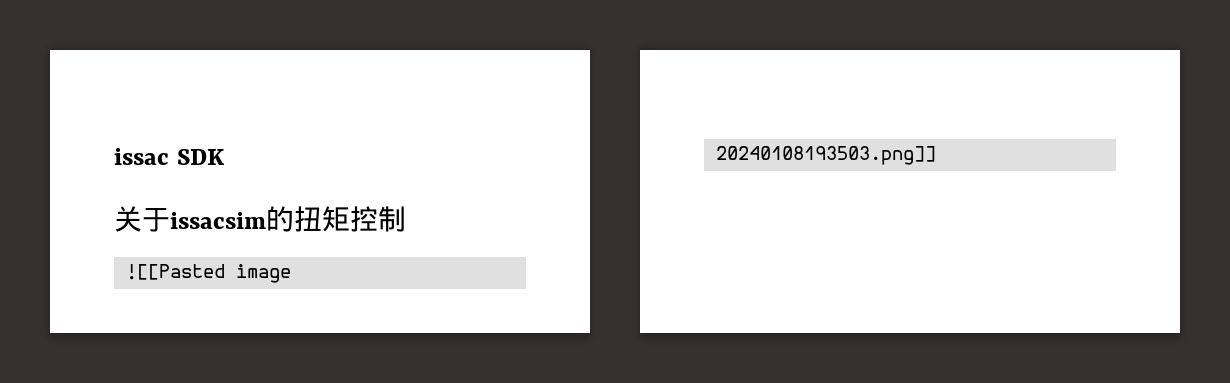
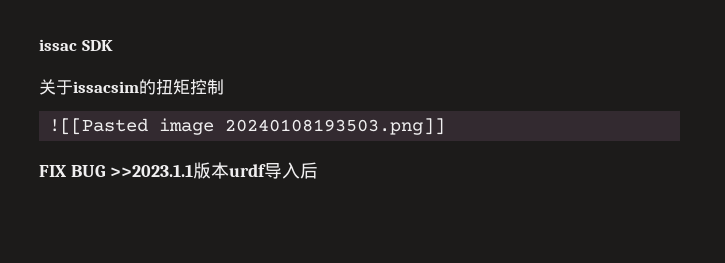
+ FIX BUG >>2023.1.1版本urdf导入后

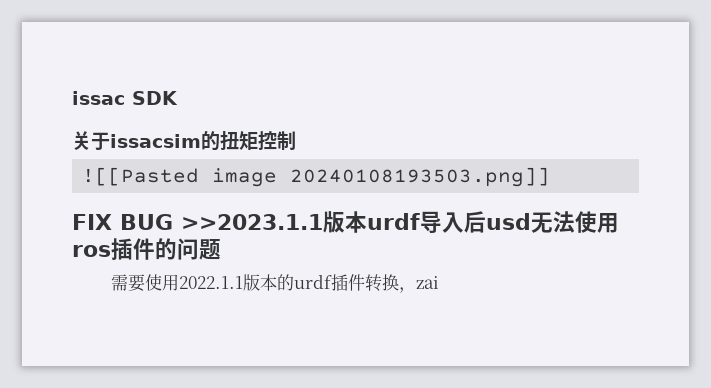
- FIX BUG >>2023.1.1版本urdf导入后
+ FIX BUG >>2023.1.1版本urdf导入后usd无法使用ros插件的问题
+ 需要使用2022.1.1版本的urdf插件转换，zai

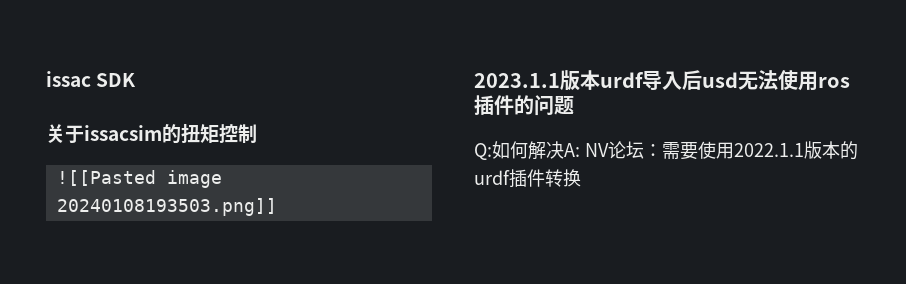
- FIX BUG >>2023.1.1版本urdf导入后usd无法使用ros插件的问题
+ 2023.1.1版本urdf导入后usd无法使用ros插件的问题
- 需要使用2022.1.1版本的urdf插件转换，zai
+ Q:如何解决A: NV论坛：需要使用2022.1.1版本的urdf插件转换

